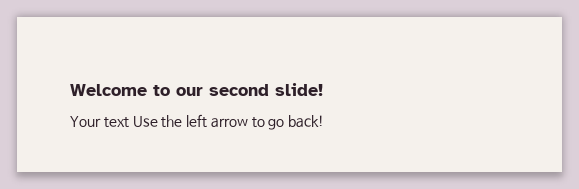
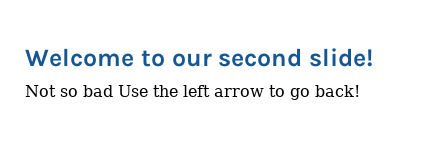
- Your text Use the left arrow to go back!
+ Not so bad Use the left arrow to go back!

